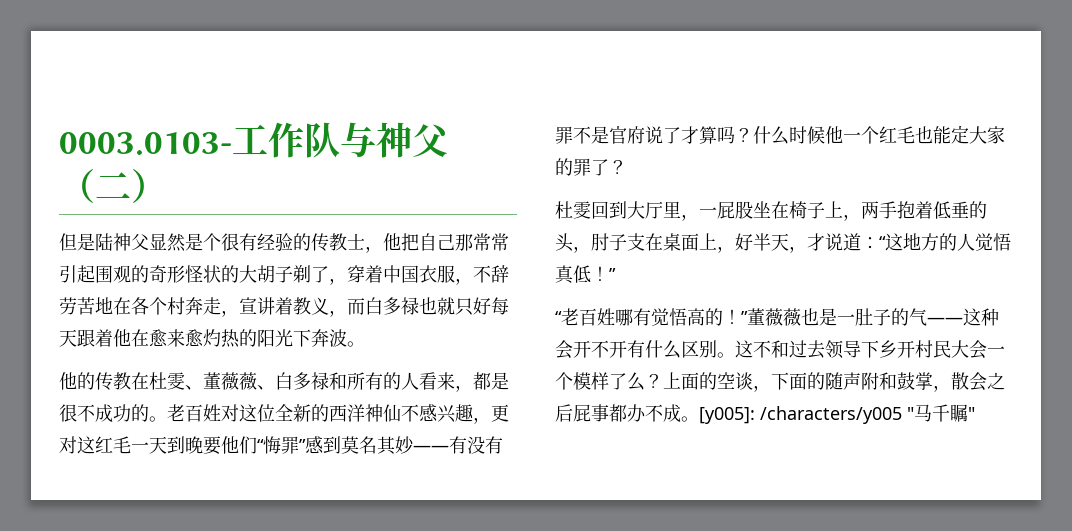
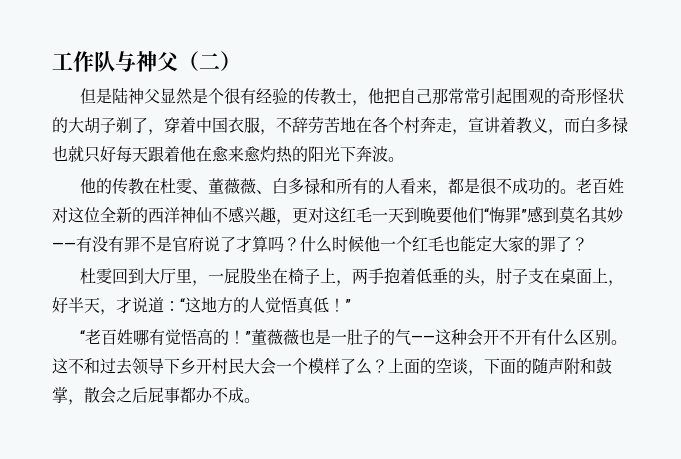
- 0003.0103-工作队与神父（二）
+ 工作队与神父（二）
- [y005]: /characters/y005 "马千瞩"

